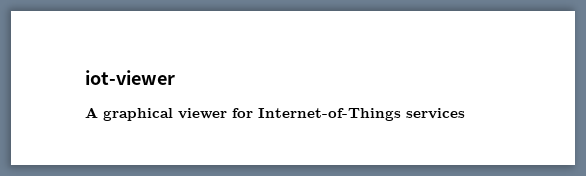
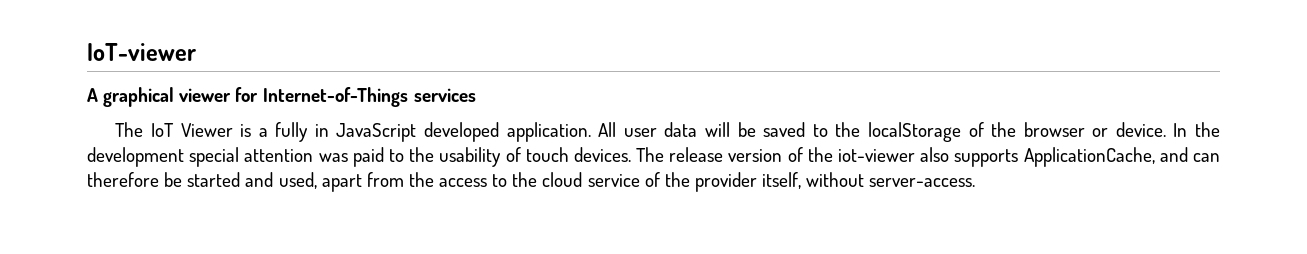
- iot-viewer
+ IoT-viewer
+ The IoT Viewer is a fully in JavaScript developed application. All user data will be saved to the localStorage of the browser or device. In the development special attention was paid to the usability of touch devices. The release version of the iot-viewer also supports ApplicationCache, and can therefore be started and used, apart from the access to the cloud service of the provider itself, without server-access.

